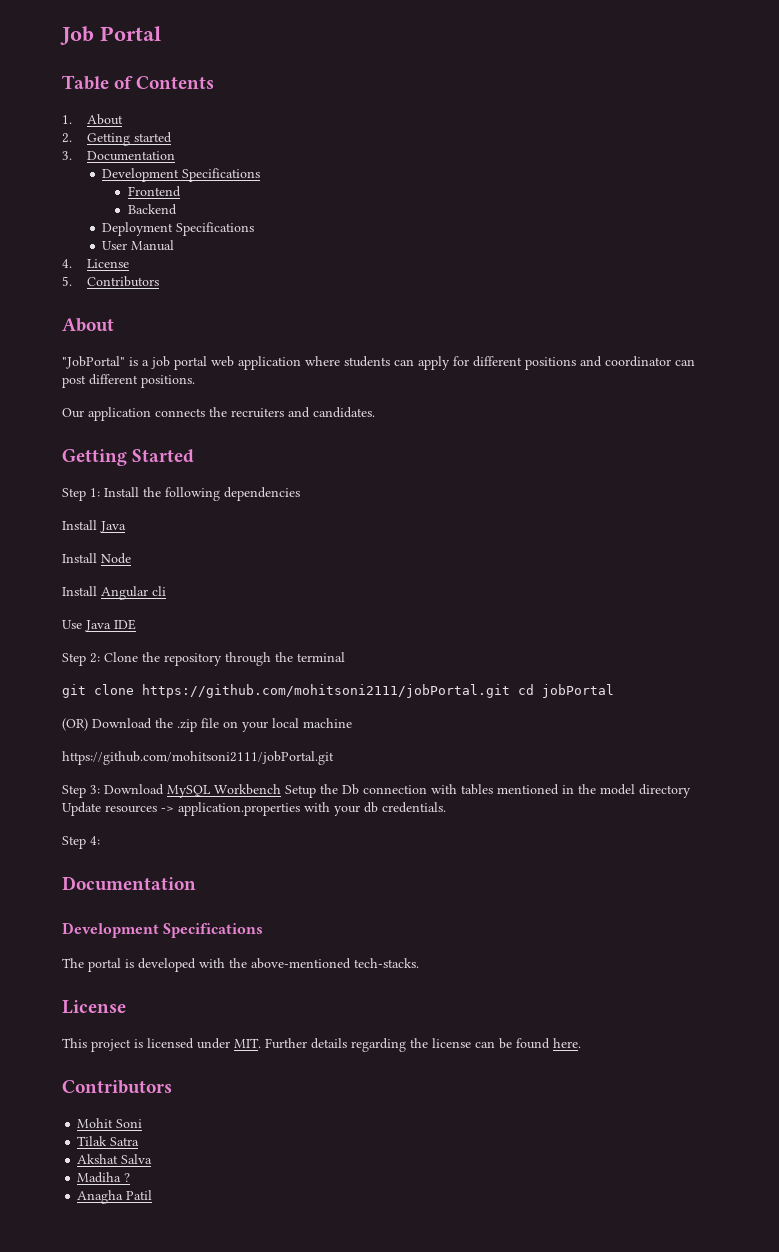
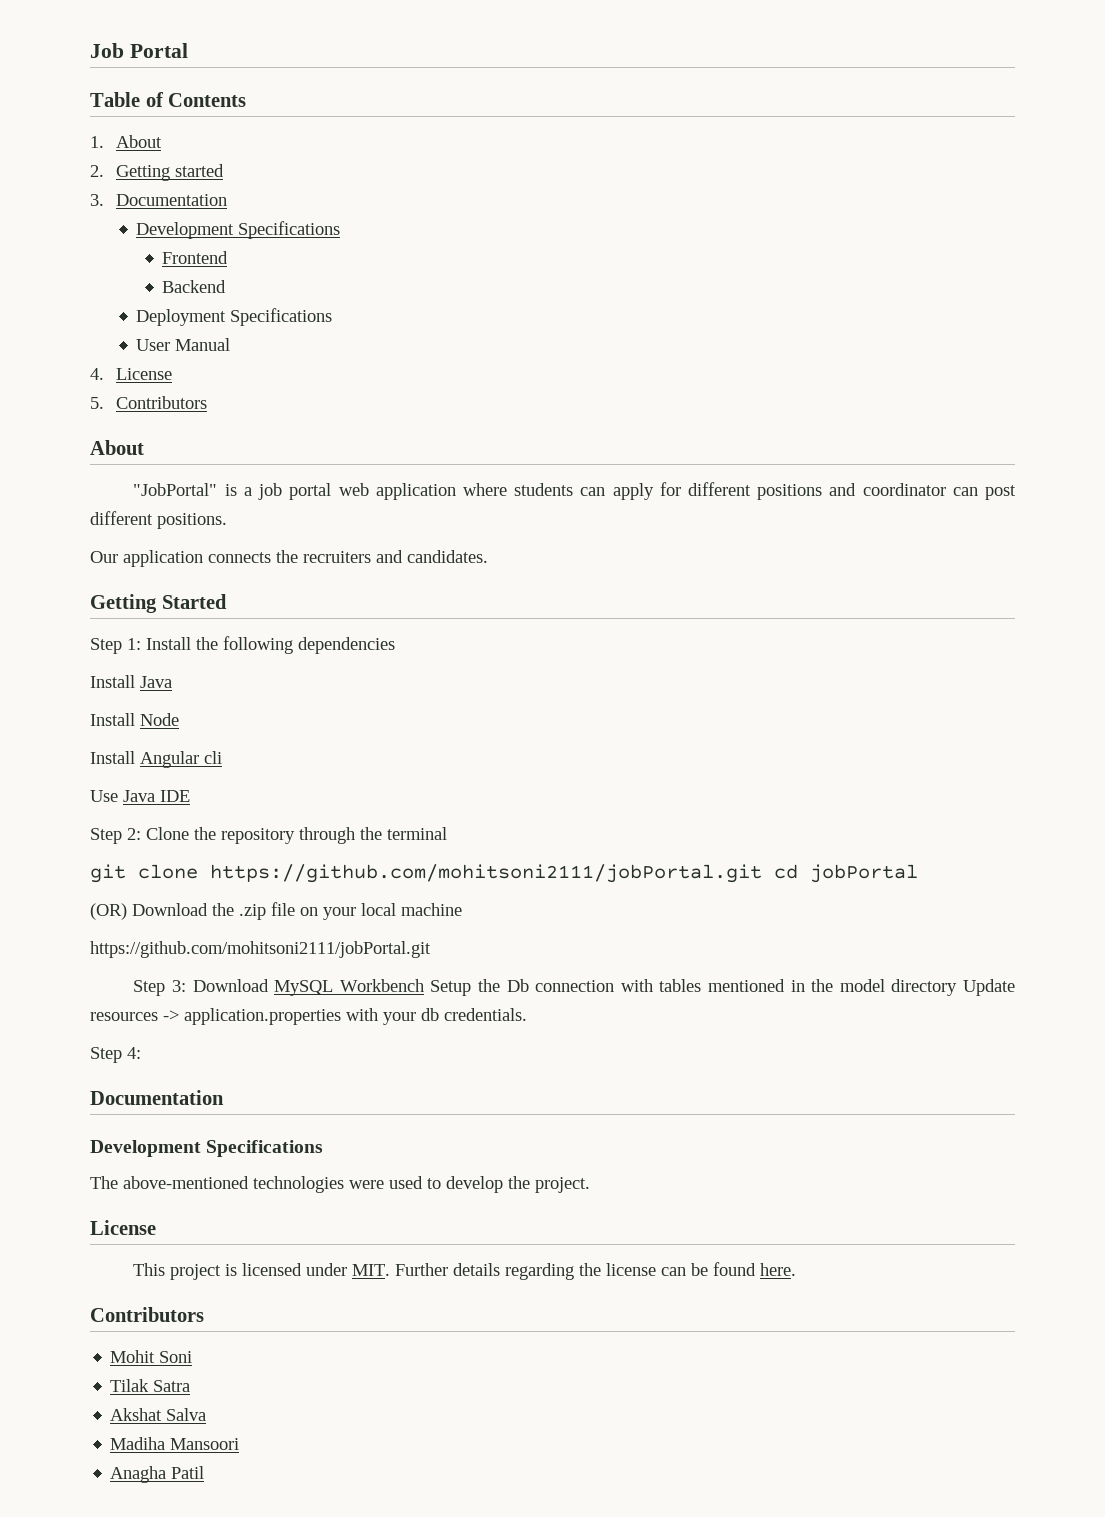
- The portal is developed with the above-mentioned tech-stacks.
+ The above-mentioned technologies were used to develop the project.
- Madiha ?
+ Madiha Mansoori

